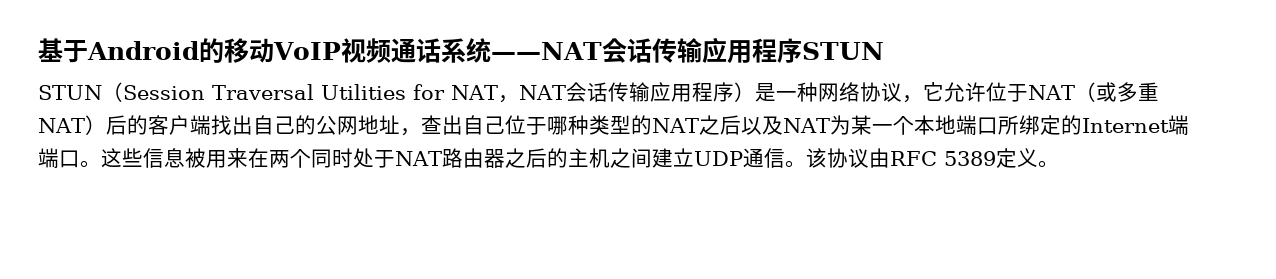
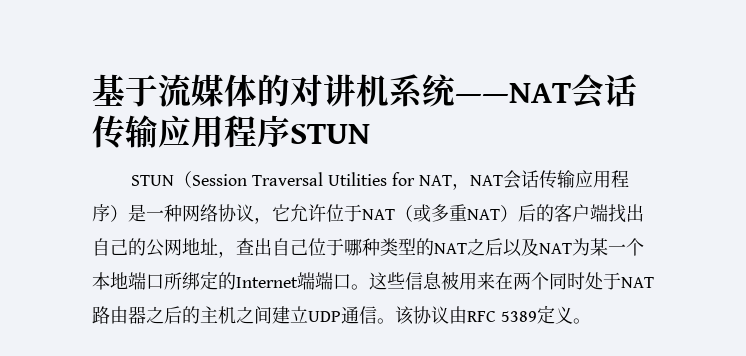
- 基于Android的移动VoIP视频通话系统——NAT会话传输应用程序STUN
+ 基于流媒体的对讲机系统——NAT会话传输应用程序STUN

